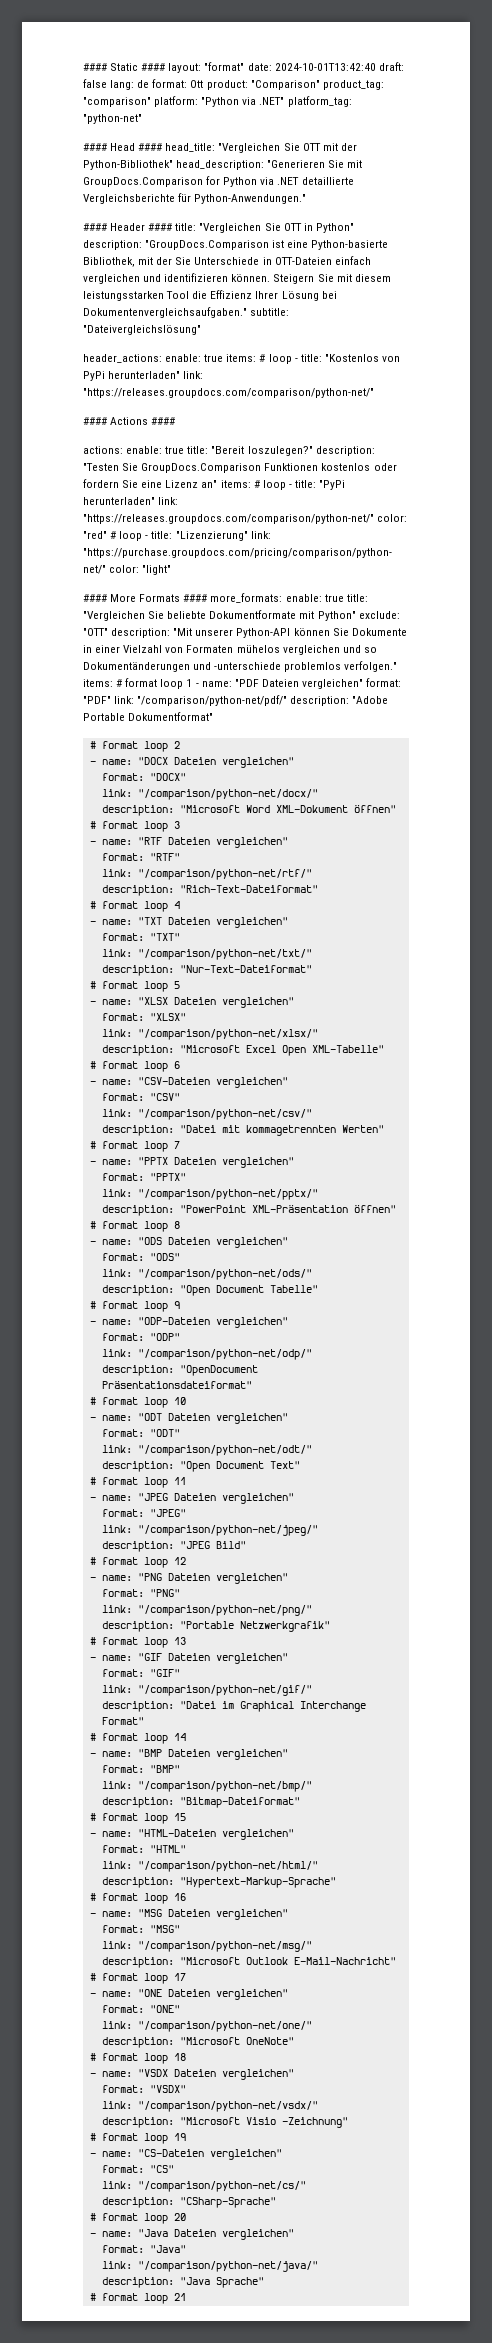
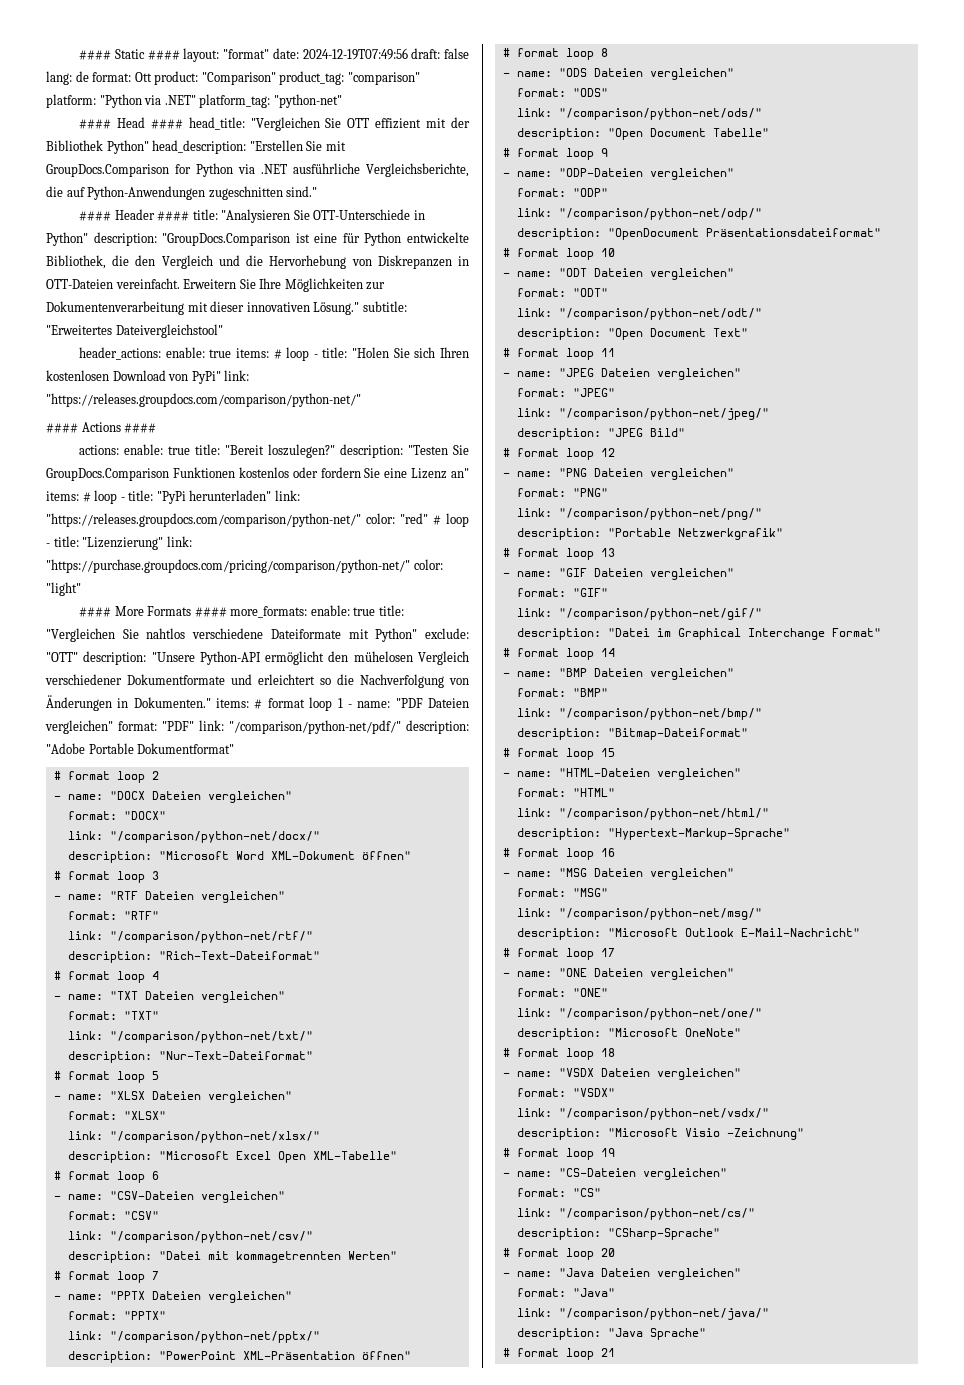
- #### Static #### layout: "format" date: 2024-10-01T13:42:40 draft: false lang: de format: Ott product: "Comparison" product_tag: "comparison" platform: "Python via .NET" platform_tag: "python-net"
+ #### Static #### layout: "format" date: 2024-12-19T07:49:56 draft: false lang: de format: Ott product: "Comparison" product_tag: "comparison" platform: "Python via .NET" platform_tag: "python-net"
- #### Head #### head_title: "Vergleichen Sie OTT mit der Python-Bibliothek" head_description: "Generieren Sie mit GroupDocs.Comparison for Python via .NET detaillierte Vergleichsberichte für Python-Anwendungen."
+ #### Head #### head_title: "Vergleichen Sie OTT effizient mit der Bibliothek Python" head_description: "Erstellen Sie mit GroupDocs.Comparison for Python via .NET ausführliche Vergleichsberichte, die auf Python-Anwendungen zugeschnitten sind."
- #### Header #### title: "Vergleichen Sie OTT in Python" description: "GroupDocs.Comparison ist eine Python-basierte Bibliothek, mit der Sie Unterschiede in OTT-Dateien einfach vergleichen und identifizieren können. Steigern Sie mit diesem leistungsstarken Tool die Effizienz Ihrer Lösung bei Dokumentenvergleichsaufgaben." subtitle: "Dateivergleichslösung"
+ #### Header #### title: "Analysieren Sie OTT-Unterschiede in Python" description: "GroupDocs.Comparison ist eine für Python entwickelte Bibliothek, die den Vergleich und die Hervorhebung von Diskrepanzen in OTT-Dateien vereinfacht. Erweitern Sie Ihre Möglichkeiten zur Dokumentenverarbeitung mit dieser innovativen Lösung." subtitle: "Erweitertes Dateivergleichstool"
- header_actions: enable: true items: # loop - title: "Kostenlos von PyPi herunterladen" link: "https://releases.groupdocs.com/comparison/python-net/"
+ header_actions: enable: true items: # loop - title: "Holen Sie sich Ihren kostenlosen Download von PyPi" link: "https://releases.groupdocs.com/comparison/python-net/"
- #### More Formats #### more_formats: enable: true title: "Vergleichen Sie beliebte Dokumentformate mit Python" exclude: "OTT" description: "Mit unserer Python-API können Sie Dokumente in einer Vielzahl von Formaten mühelos vergleichen und so Dokumentänderungen und -unterschiede problemlos verfolgen." items: # format loop 1 - name: "PDF Dateien vergleichen" format: "PDF" link: "/comparison/python-net/pdf/" description: "Adobe Portable Dokumentformat"
+ #### More Formats #### more_formats: enable: true title: "Vergleichen Sie nahtlos verschiedene Dateiformate mit Python" exclude: "OTT" description: "Unsere Python-API ermöglicht den mühelosen Vergleich verschiedener Dokumentformate und erleichtert so die Nachverfolgung von Änderungen in Dokumenten." items: # format loop 1 - name: "PDF Dateien vergleichen" format: "PDF" link: "/comparison/python-net/pdf/" description: "Adobe Portable Dokumentformat"

